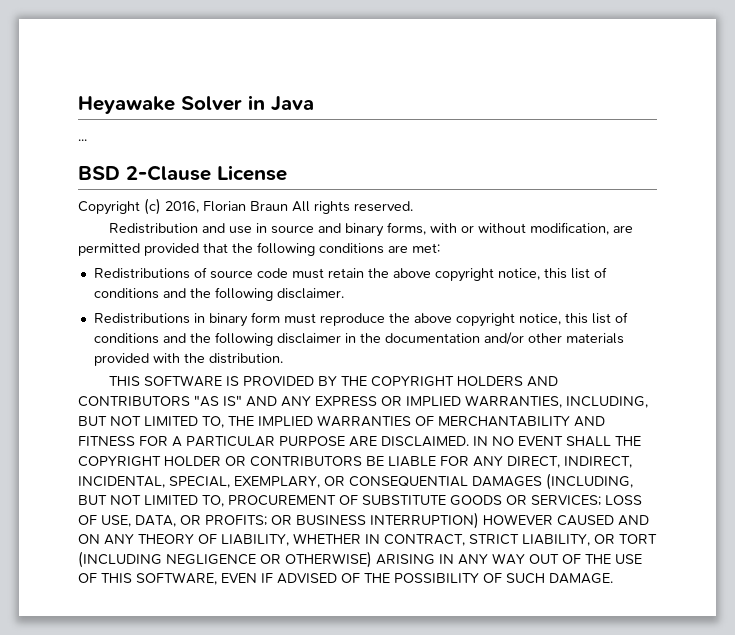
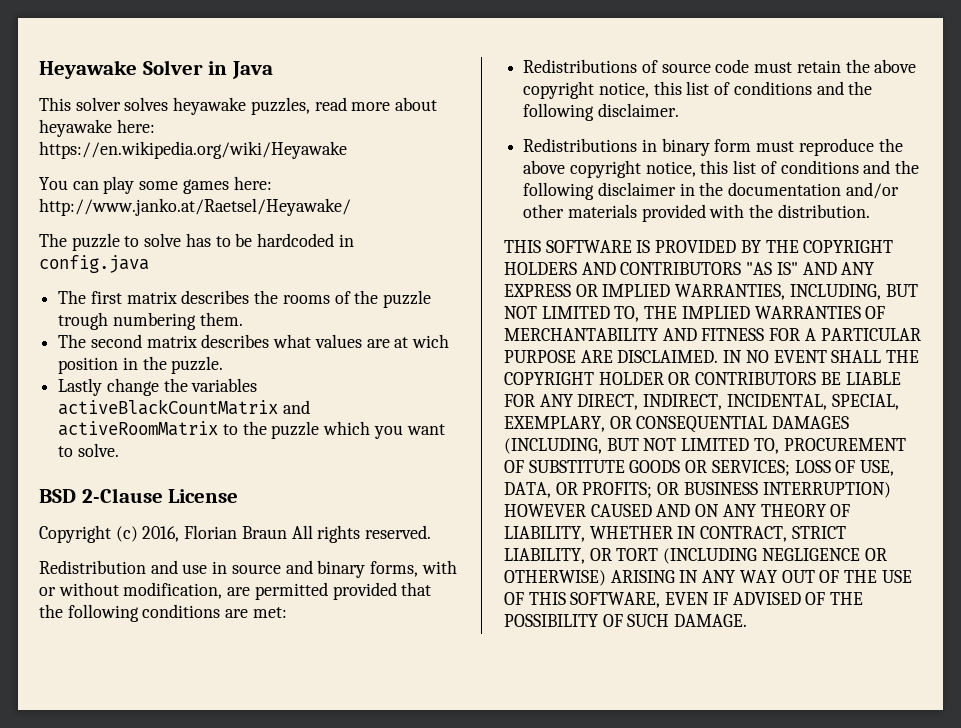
- ...
+ This solver solves heyawake puzzles, read more about heyawake here: https://en.wikipedia.org/wiki/Heyawake
+ You can play some games here: http://www.janko.at/Raetsel/Heyawake/
+ The puzzle to solve has to be hardcoded in config.java
+ The first matrix describes the rooms of the puzzle trough numbering them.
+ The second matrix describes what values are at wich position in the puzzle.
+ Lastly change the variables activeBlackCountMatrix and activeRoomMatrix to the puzzle which you want to solve.

